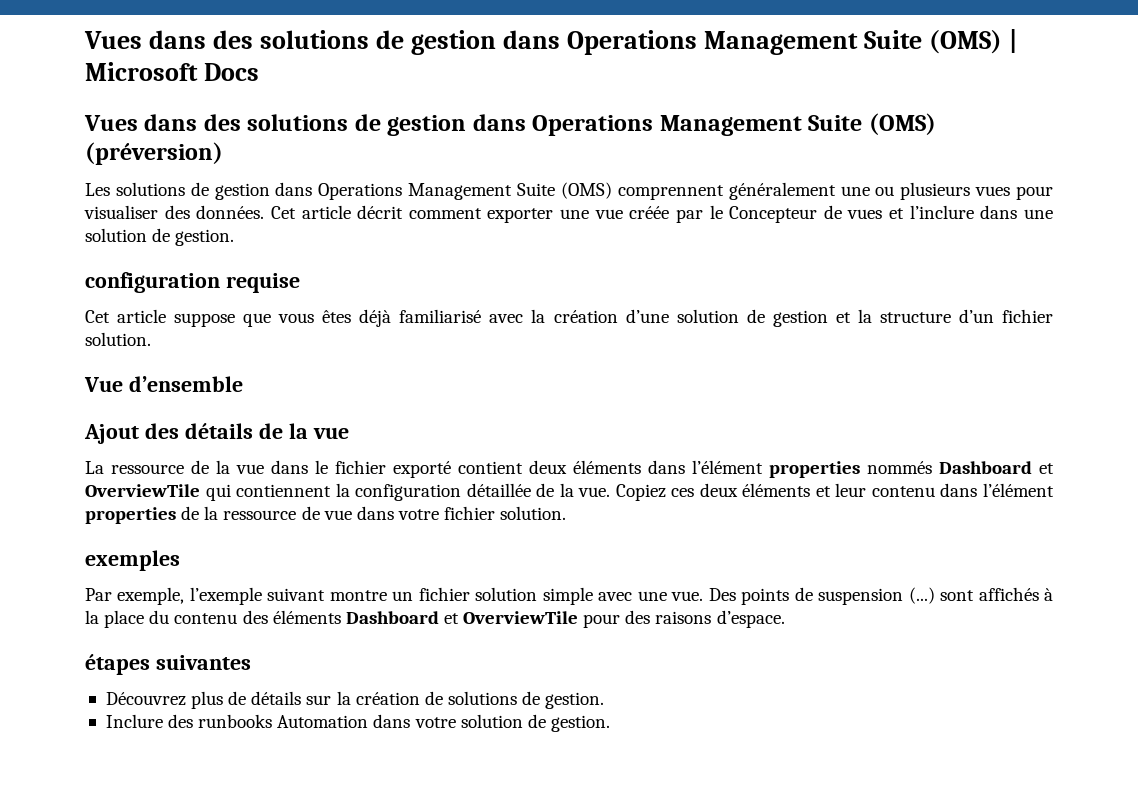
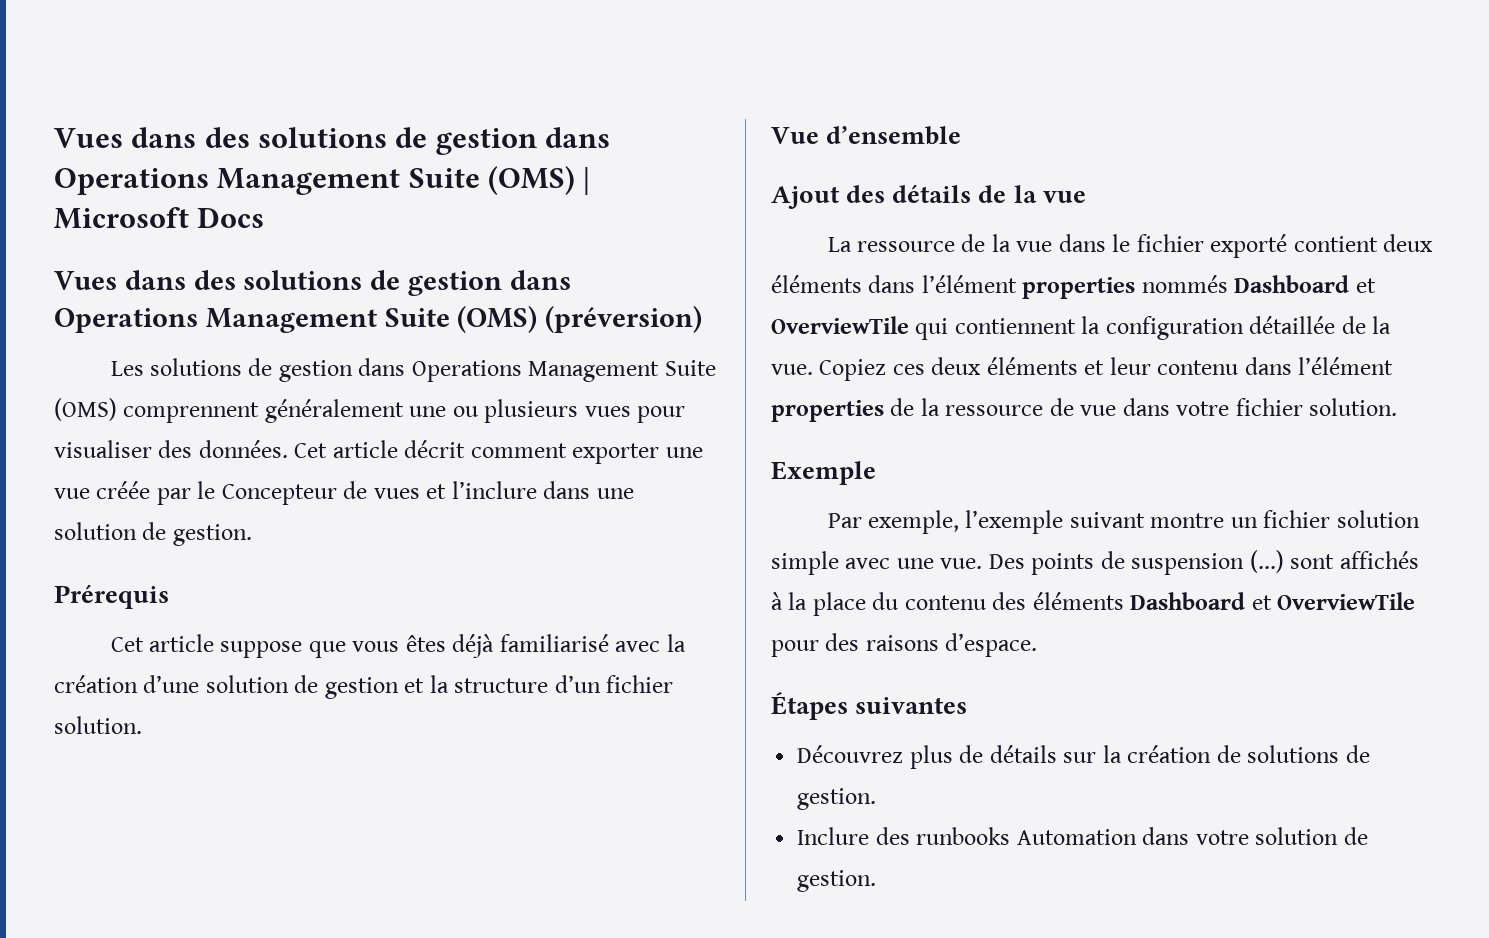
- configuration requise
+ Prérequis
- exemples
+ Exemple
- étapes suivantes
+ Étapes suivantes

